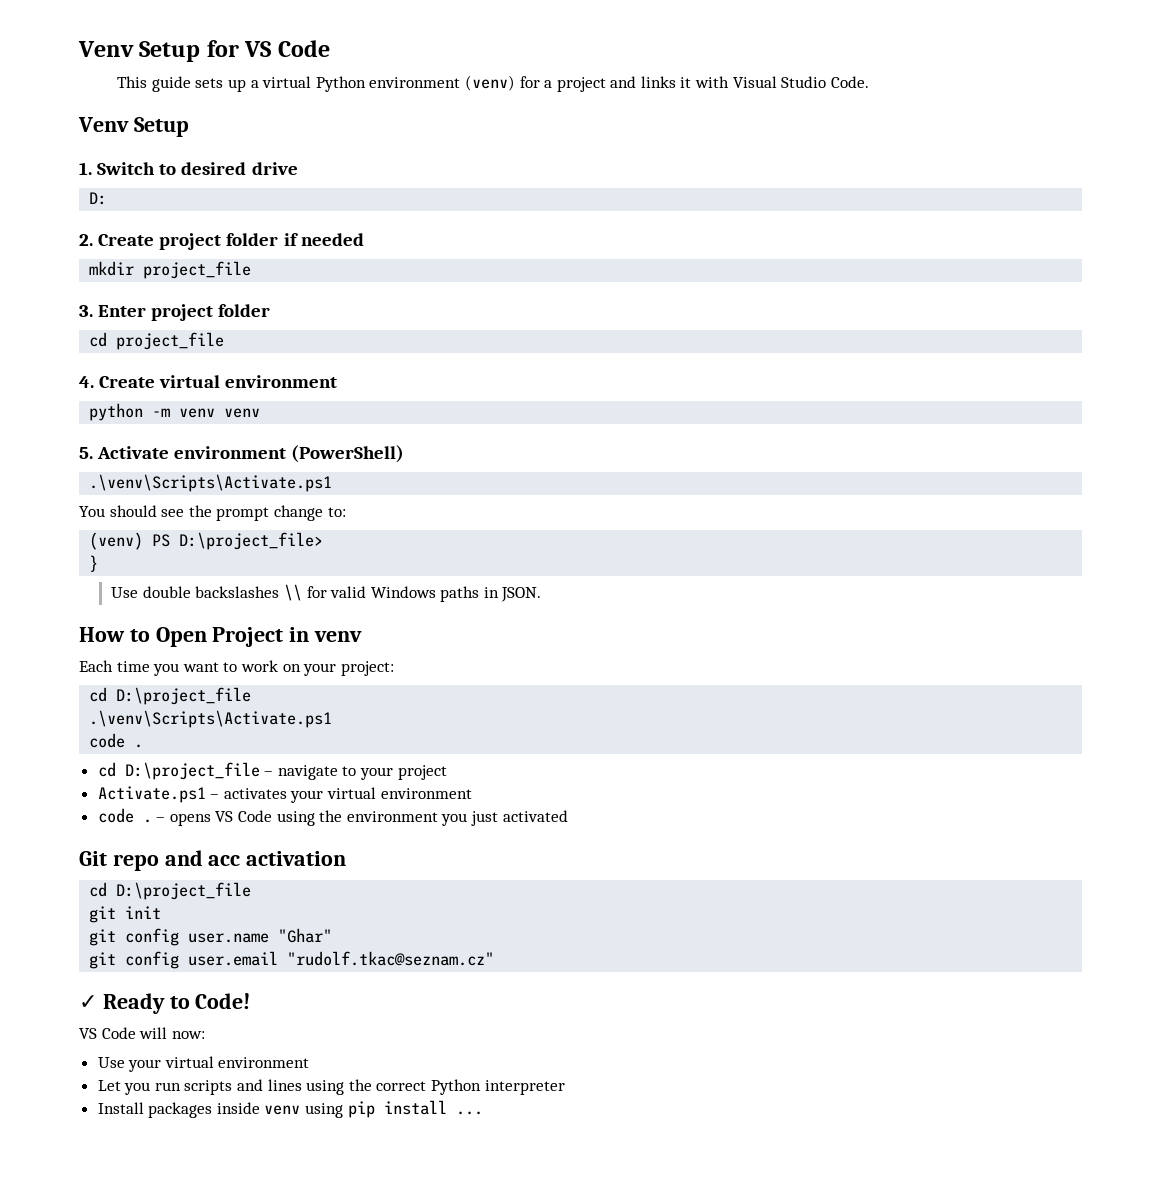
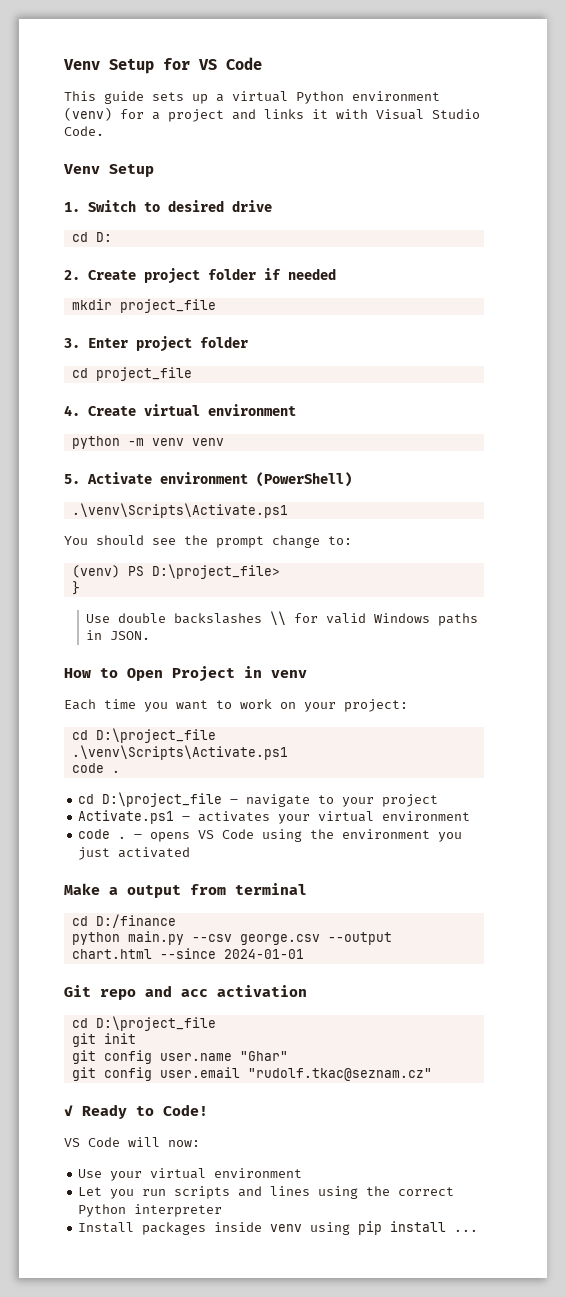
- D:
+ cd D:
+ Make a output from terminal
+ cd D:/finance
+ python main.py --csv george.csv --output chart.html --since 2024-01-01

